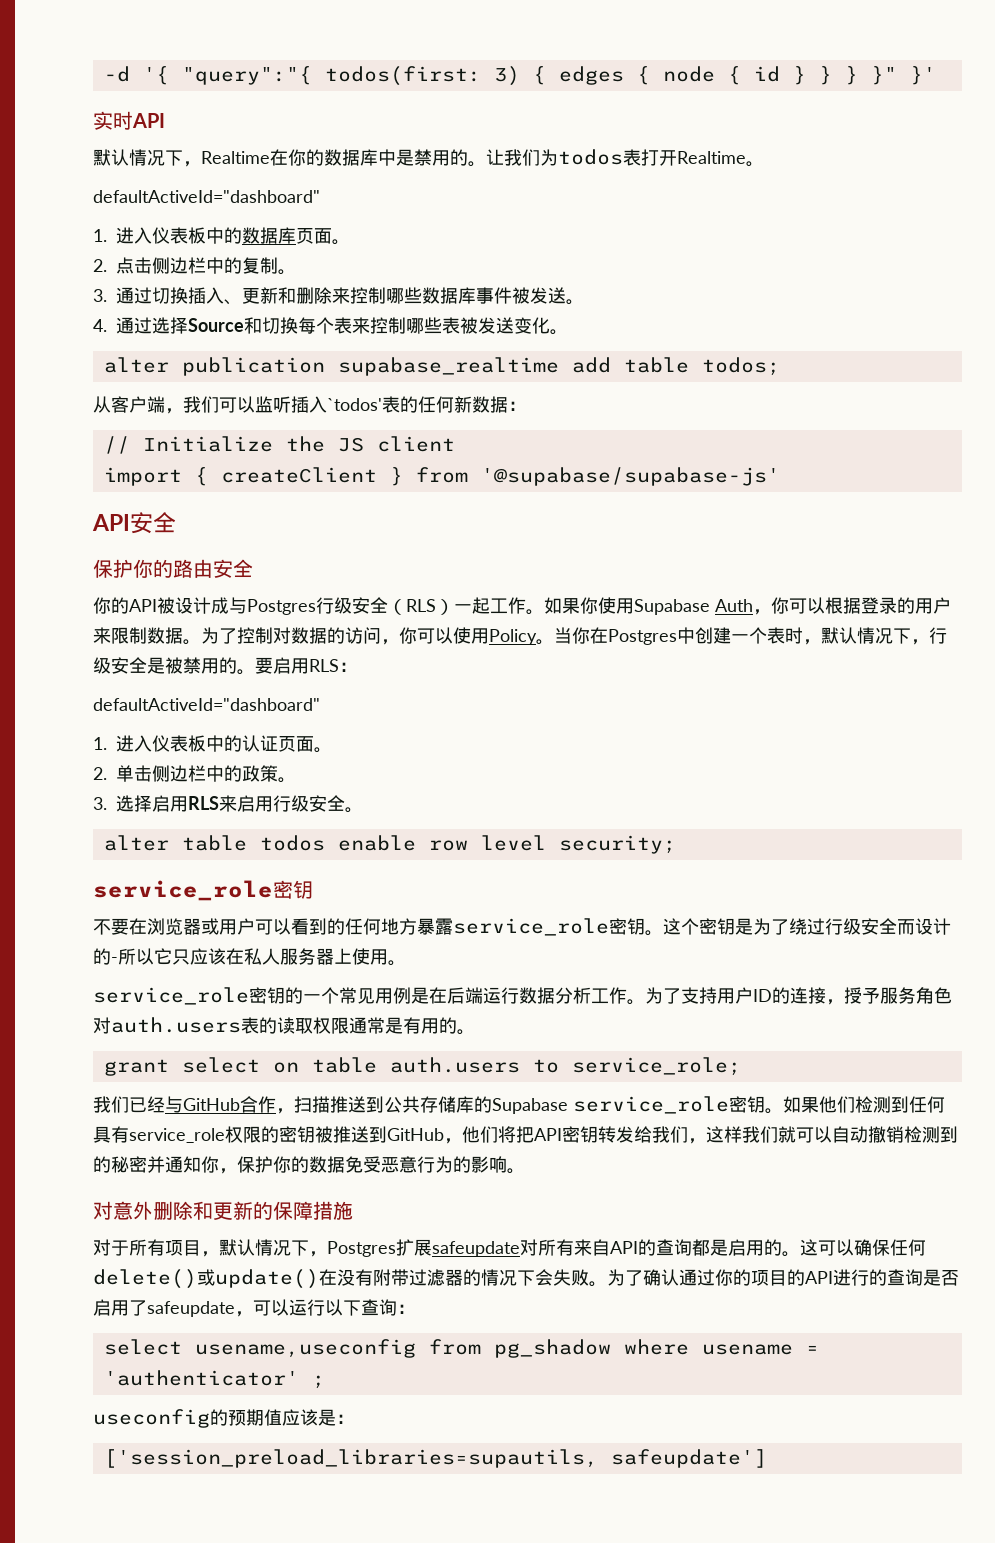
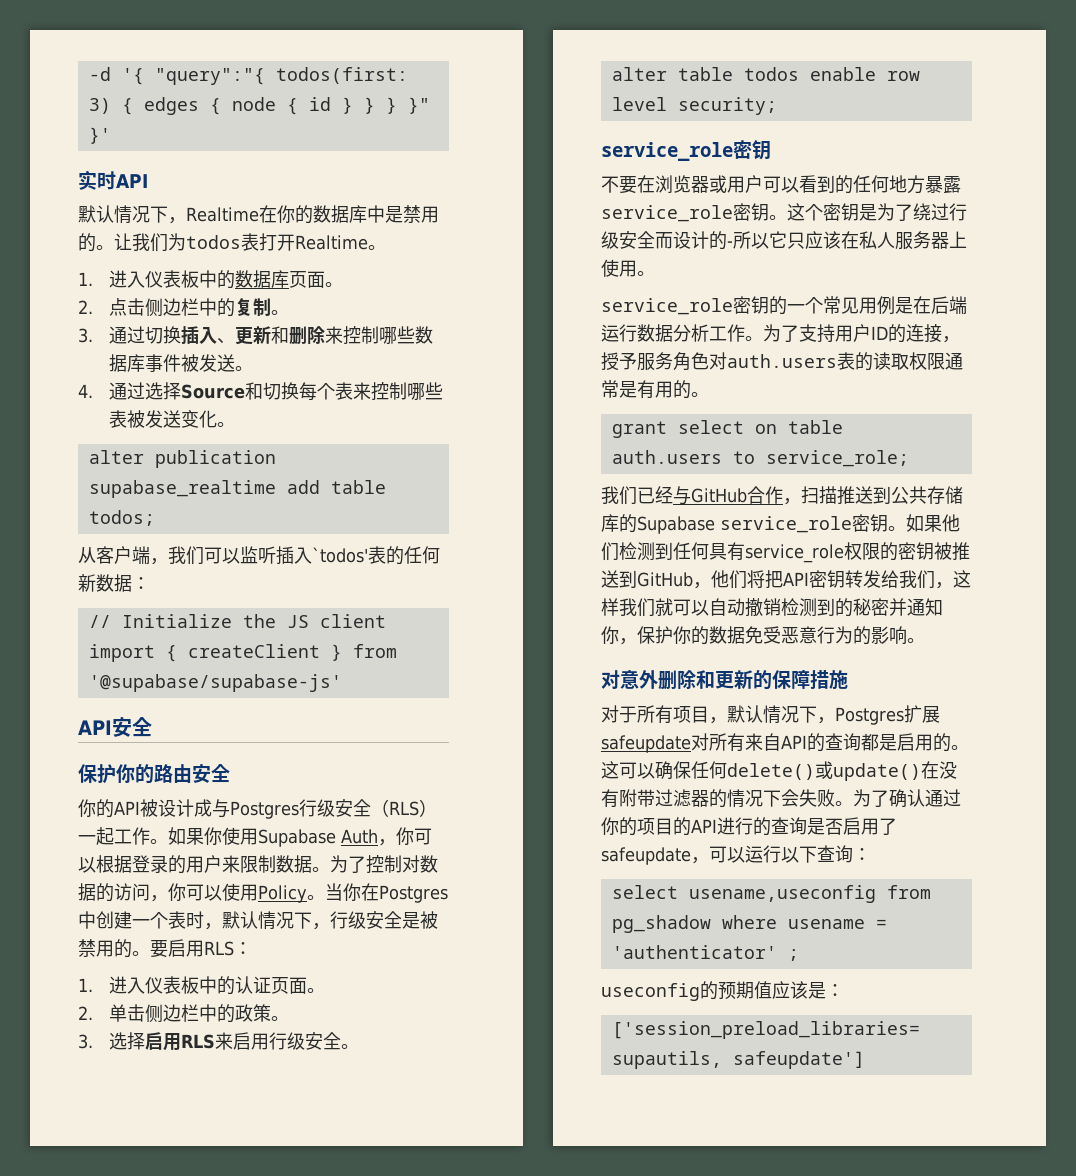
  让我们为todos表打开Realtime。
- defaultActiveId="dashboard"
  要启用RLS：
- defaultActiveId="dashboard"

